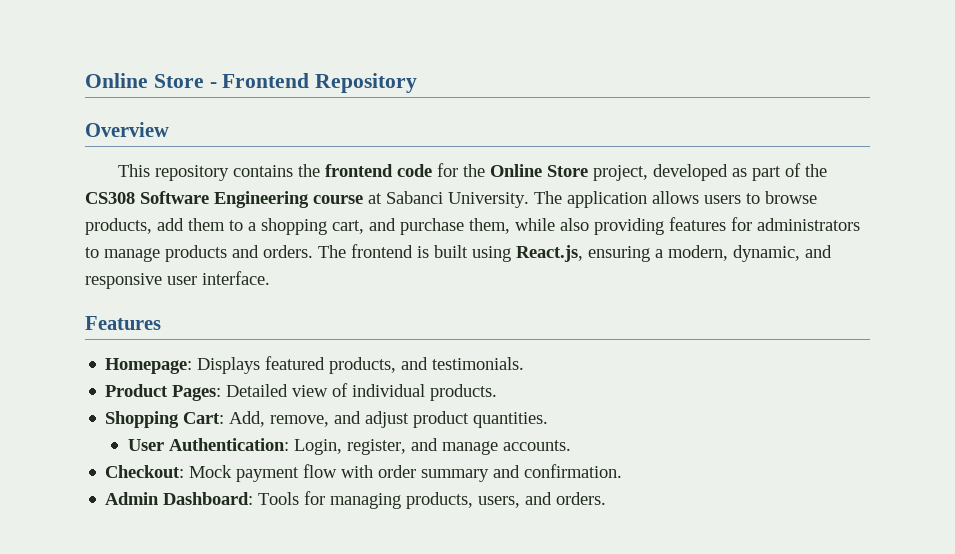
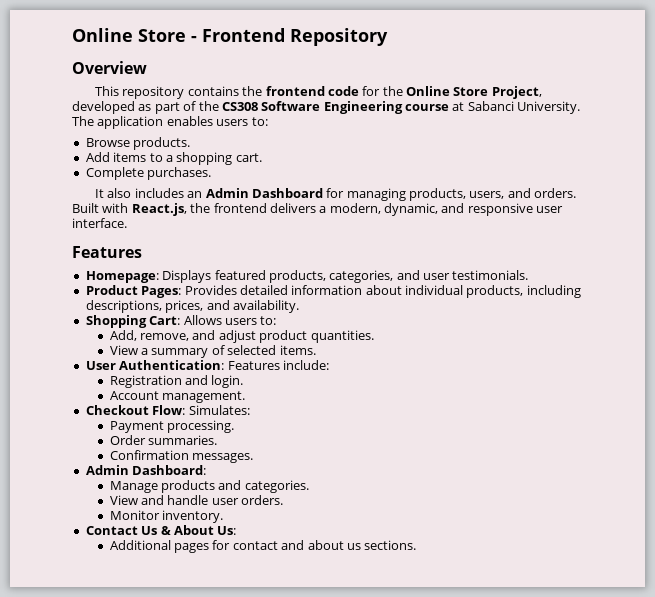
- This repository contains the frontend code for the Online Store project, developed as part of the CS308 Software Engineering course at Sabanci University.
+ This repository contains the frontend code for the Online Store Project, developed as part of the CS308 Software Engineering course at Sabanci University.
- The application allows users to browse products, add them to a shopping cart, and purchase them, while also providing features for administrators to manage products and orders. The frontend is built using React.js, ensuring a modern, dynamic, and responsive user interface.
+ The application enables users to:
+ Browse products.
+ Add items to a shopping cart.
+ Complete purchases.
+ It also includes an Admin Dashboard for managing products, users, and orders. Built with React.js, the frontend delivers a modern, dynamic, and responsive user interface.
- Homepage: Displays featured products, and testimonials.
+ Homepage: Displays featured products, categories, and user testimonials.
- Product Pages: Detailed view of individual products.
+ Product Pages: Provides detailed information about individual products, including descriptions, prices, and availability.
- Shopping Cart: Add, remove, and adjust product quantities.
+ Shopping Cart: Allows users to:
+ Add, remove, and adjust product quantities.
- User Authentication: Login, register, and manage accounts.
- Checkout: Mock payment flow with order summary and confirmation.
- Admin Dashboard: Tools for managing products, users, and orders.
+ View a summary of selected items.
+ User Authentication: Features include:
+ Registration and login.
+ Account management.
+ Checkout Flow: Simulates:
+ Payment processing.
+ Order summaries.
+ Confirmation messages.
+ Admin Dashboard:
+ Manage products and categories.
+ View and handle user orders.
+ Monitor inventory.
+ Contact Us & About Us:
+ Additional pages for contact and about us sections.

